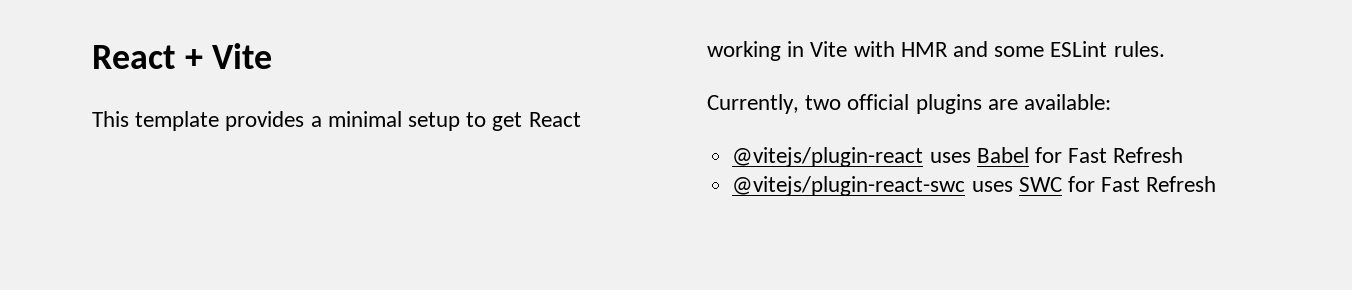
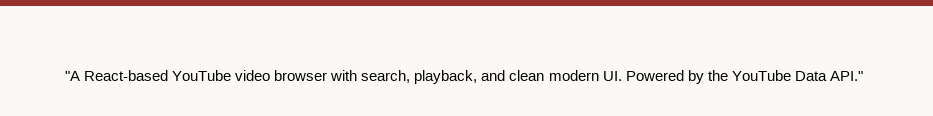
- React + Vite
- This template provides a minimal setup to get React working in Vite with HMR and some ESLint rules.
- Currently, two official plugins are available:
- @vitejs/plugin-react uses Babel for Fast Refresh
- @vitejs/plugin-react-swc uses SWC for Fast Refresh
+ "A React-based YouTube video browser with search, playback, and clean modern UI. Powered by the YouTube Data API."

